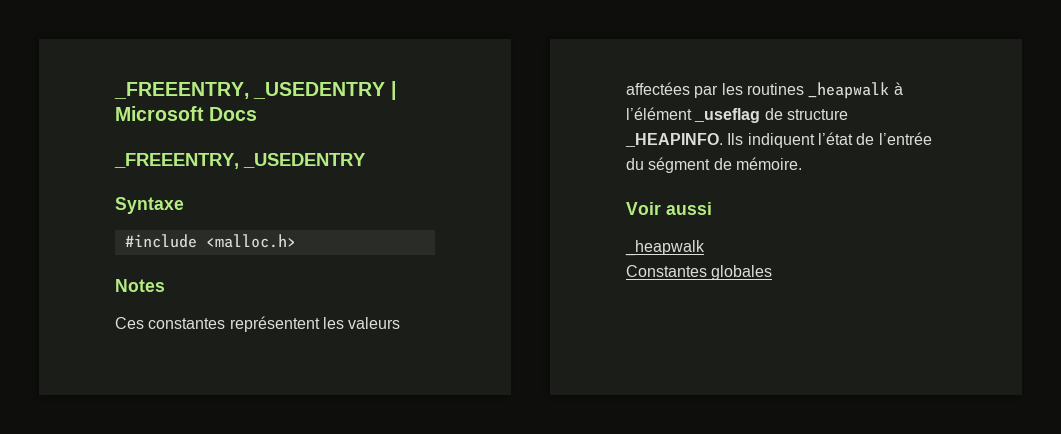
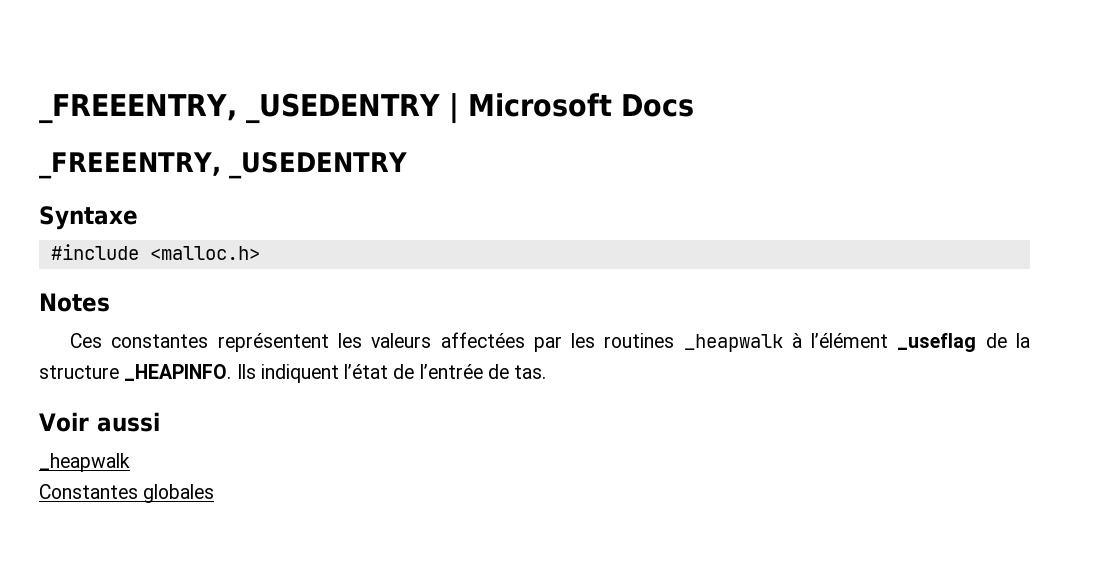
- Ces constantes représentent les valeurs affectées par les routines _heapwalk à l’élément _useflag de structure _HEAPINFO.
+ Ces constantes représentent les valeurs affectées par les routines _heapwalk à l’élément _useflag de la structure _HEAPINFO.
- Ils indiquent l’état de l’entrée du ségment de mémoire.
+ Ils indiquent l’état de l’entrée de tas.

